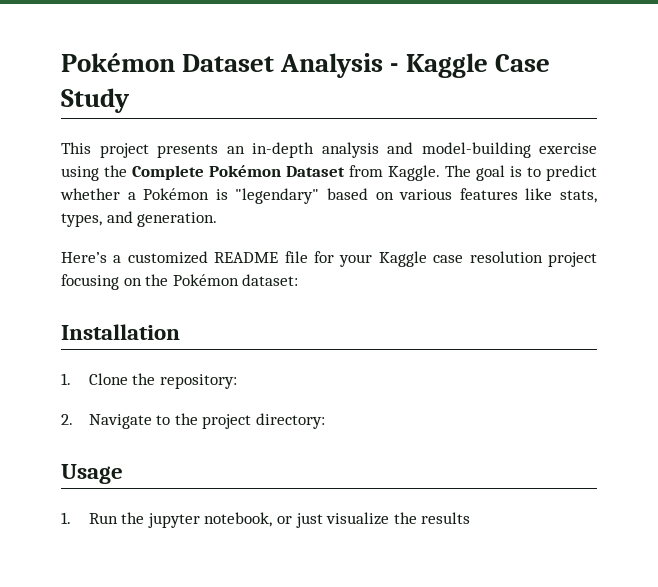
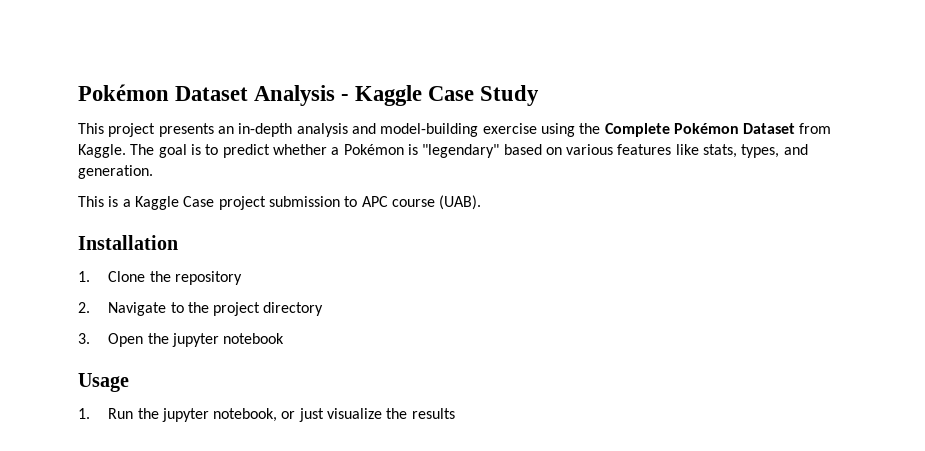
- Here’s a customized README file for your Kaggle case resolution project focusing on the Pokémon dataset:
+ This is a Kaggle Case project submission to APC course (UAB).
- 1. Clone the repository:
+ 1. Clone the repository
- 2. Navigate to the project directory:
+ 2. Navigate to the project directory
+ 3. Open the jupyter notebook

